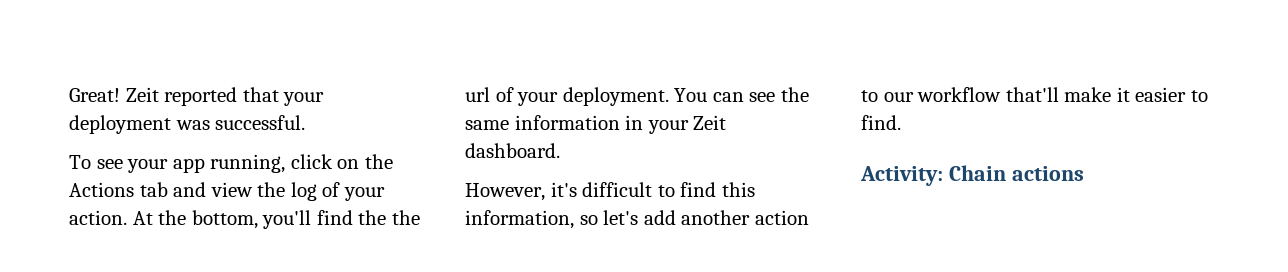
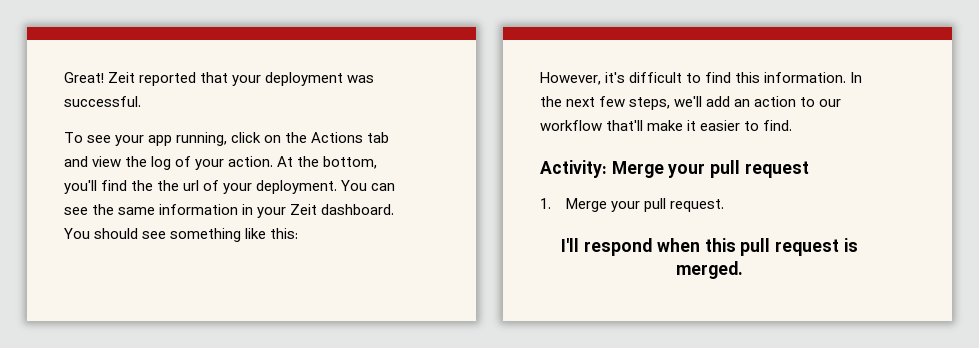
+ You should see something like this:
- However, it's difficult to find this information, so let's add another action to our workflow that'll make it easier to find.
+ However, it's difficult to find this information. In the next few steps, we'll add an action to our workflow that'll make it easier to find.
- Activity: Chain actions
+ Activity: Merge your pull request
+ 1. Merge your pull request.
+ I'll respond when this pull request is merged.

